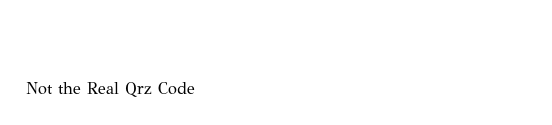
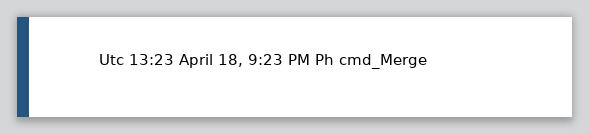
- Not the Real Qrz Code
+ Utc 13:23 April 18, 9:23 PM Ph cmd_Merge

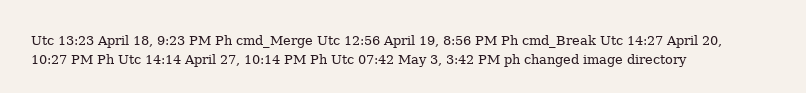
- Utc 13:23 April 18, 9:23 PM Ph cmd_Merge
+ Utc 13:23 April 18, 9:23 PM Ph cmd_Merge Utc 12:56 April 19, 8:56 PM Ph cmd_Break Utc 14:27 April 20, 10:27 PM Ph Utc 14:14 April 27, 10:14 PM Ph Utc 07:42 May 3, 3:42 PM ph changed image directory

